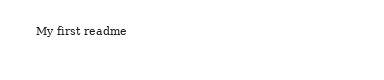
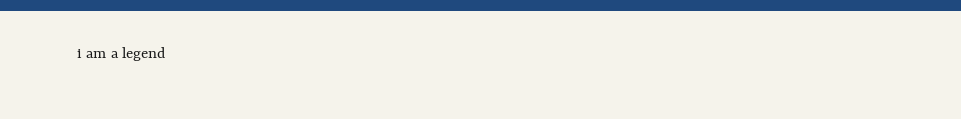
- My first readme
+ i am a legend

